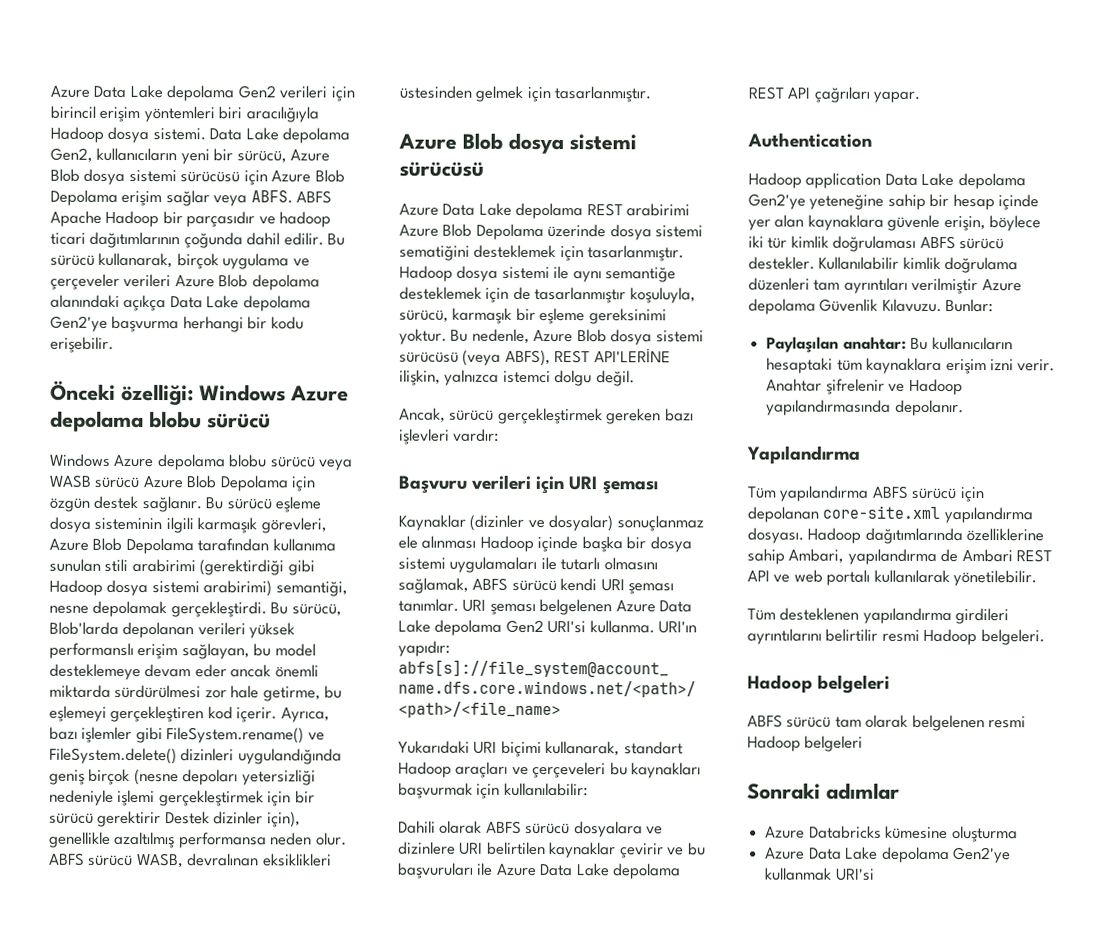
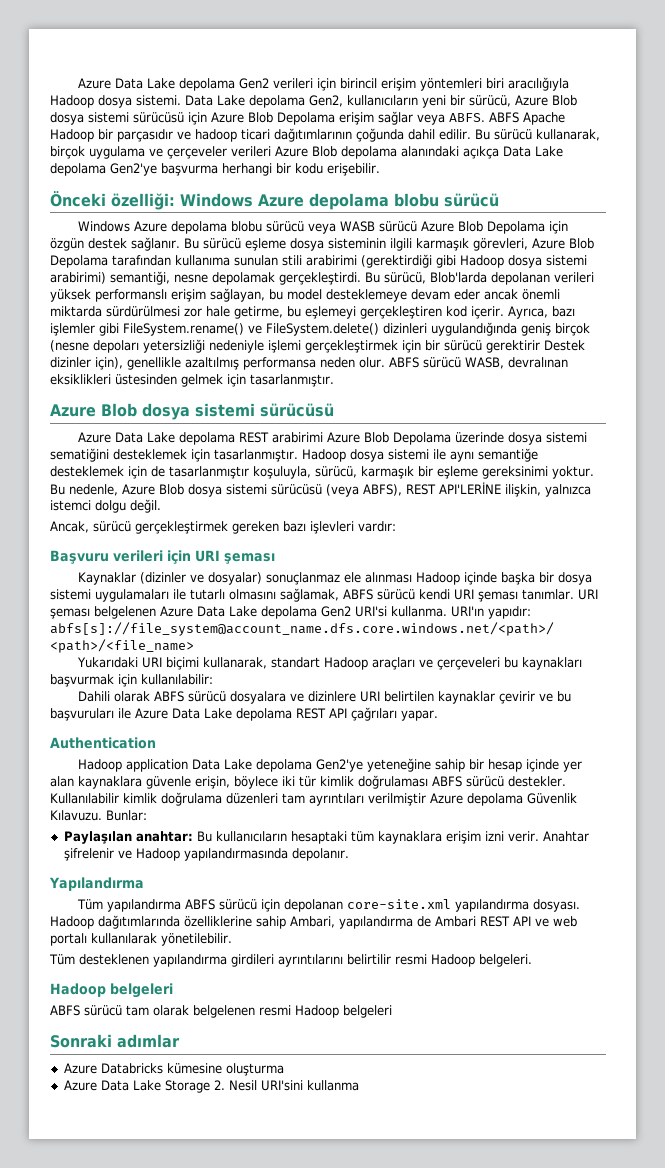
- Azure Data Lake depolama Gen2'ye kullanmak URI'si
+ Azure Data Lake Storage 2. Nesil URI'sini kullanma

